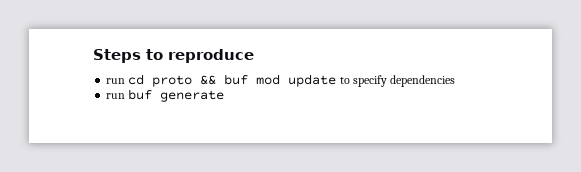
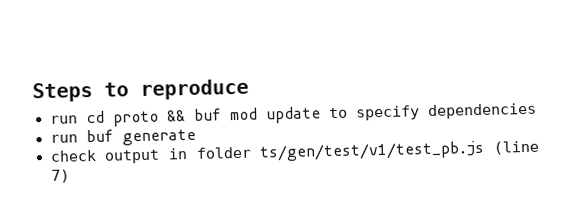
+ check output in folder ts/gen/test/v1/test_pb.js (line 7)

